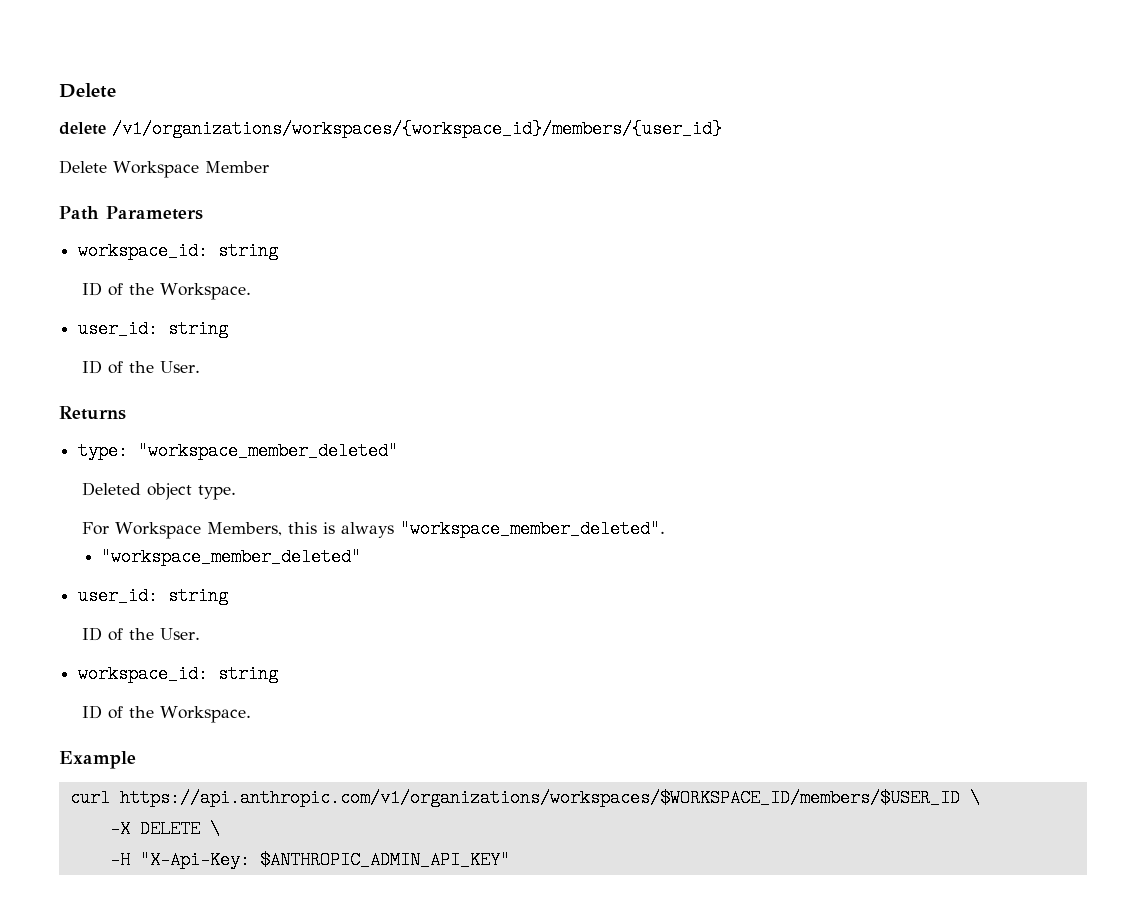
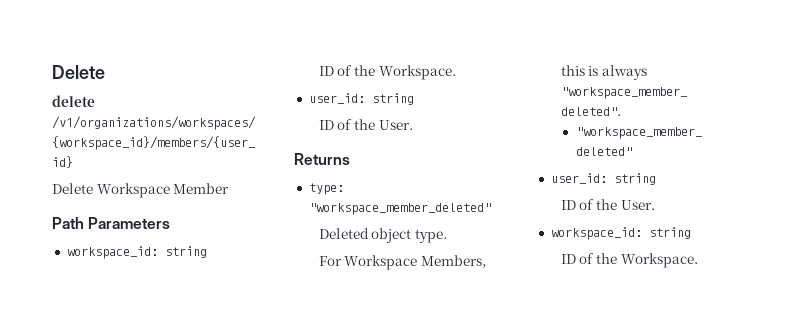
- Example
- curl https://api.anthropic.com/v1/organizations/workspaces/$WORKSPACE_ID/members/$USER_ID \
- -X DELETE \
- -H "X-Api-Key: $ANTHROPIC_ADMIN_API_KEY"

